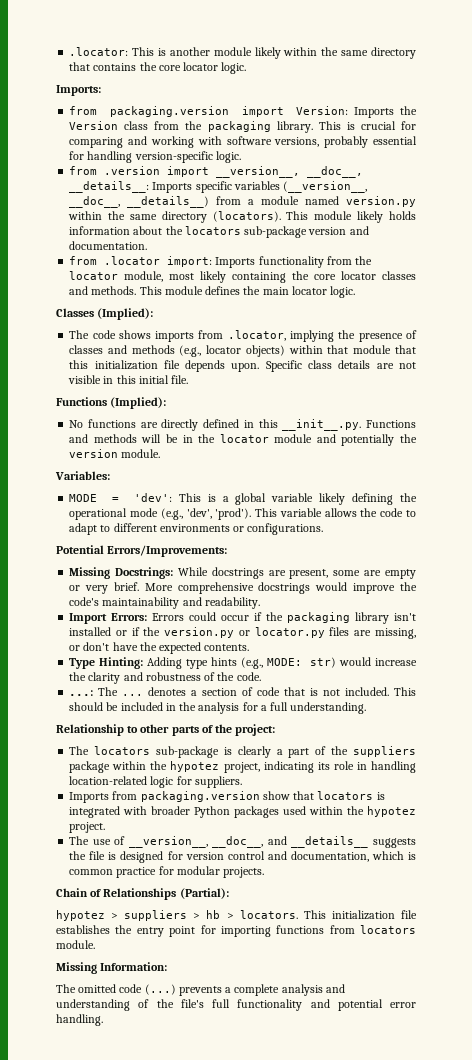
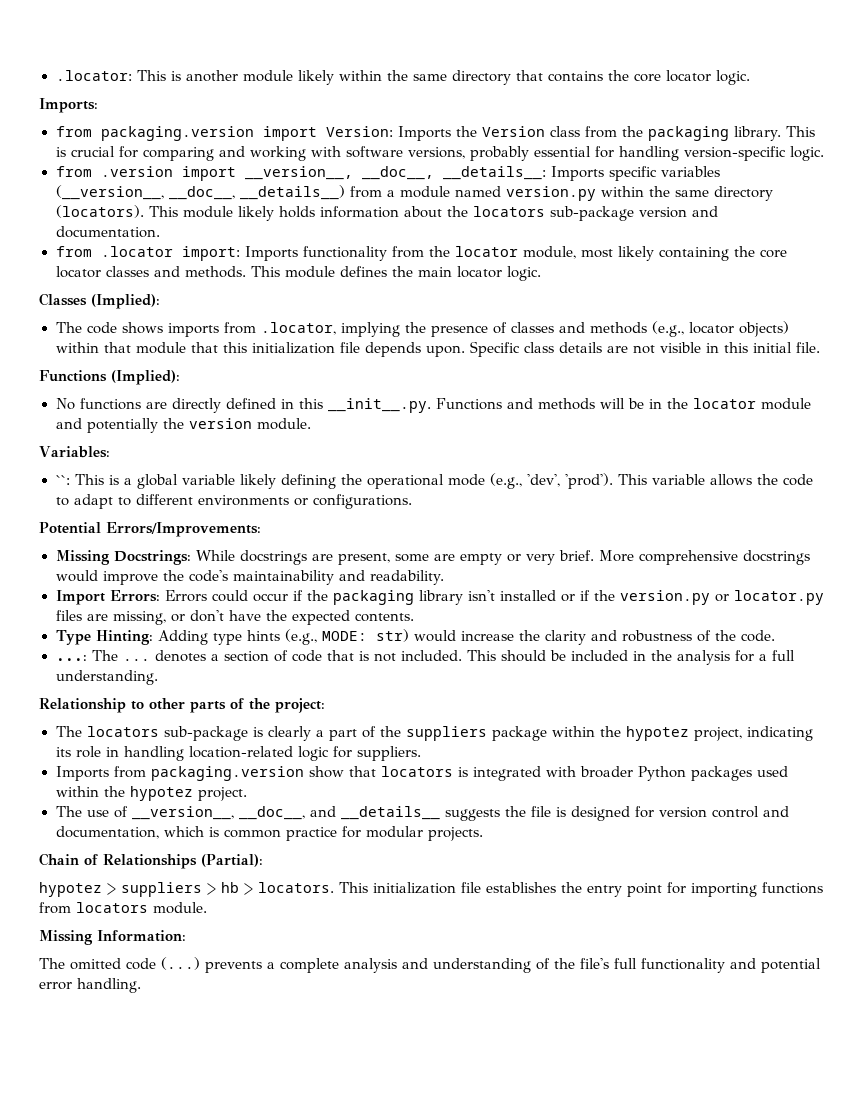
- MODE = 'dev': This is a global variable likely defining the operational mode (e.g., 'dev', 'prod').
+ ``: This is a global variable likely defining the operational mode (e.g., 'dev', 'prod').

